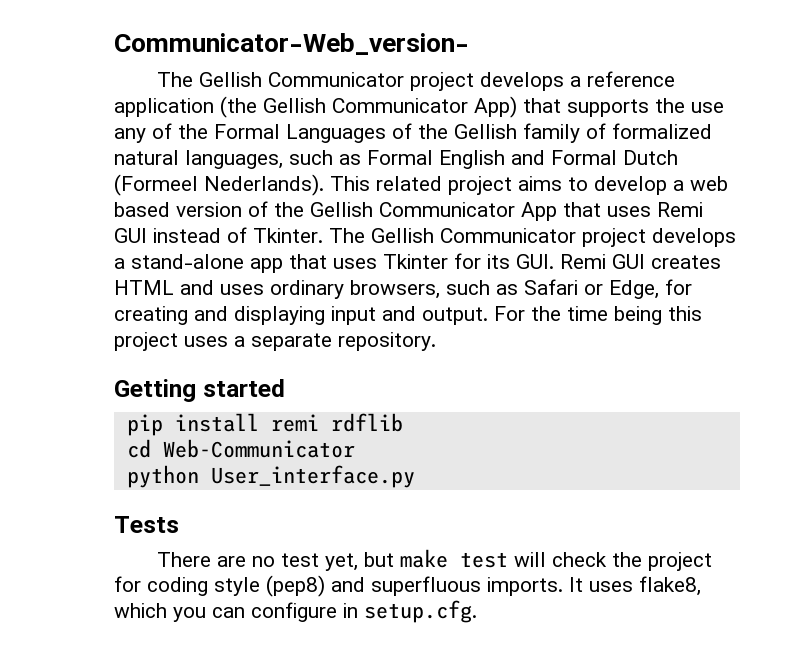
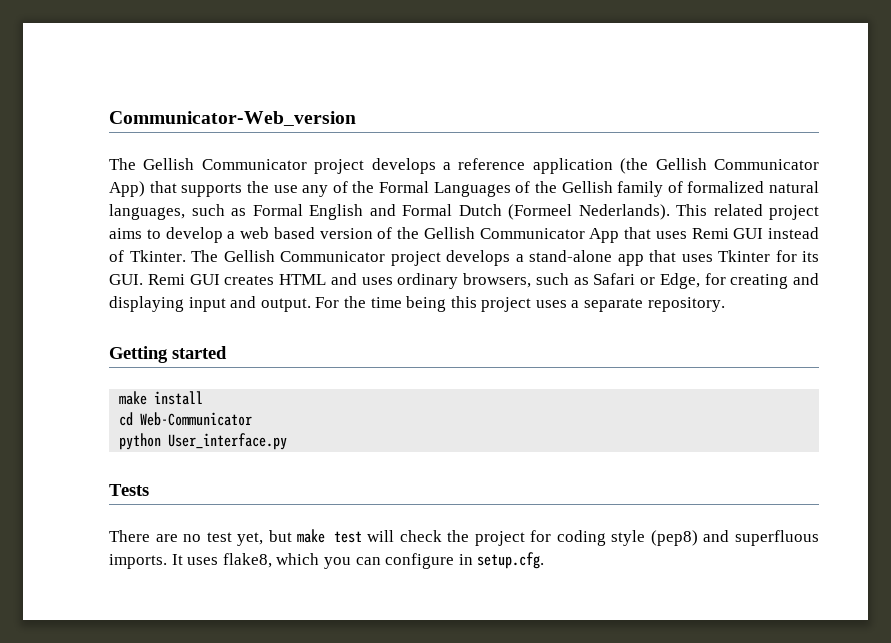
- Communicator-Web_version-
+ Communicator-Web_version
- pip install remi rdflib
+ make install

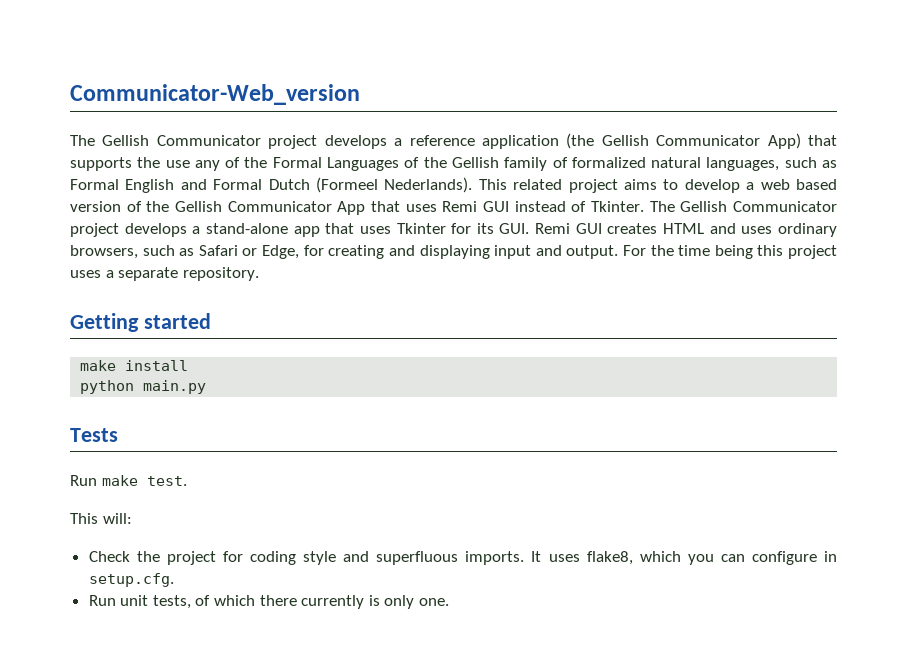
- cd Web-Communicator
- python User_interface.py
+ python main.py
- There are no test yet, but make test will check the project for coding style (pep8) and superfluous imports.
+ Run make test.
+ This will:
+ Check the project for coding style and superfluous imports.
+ Run unit tests, of which there currently is only one.

